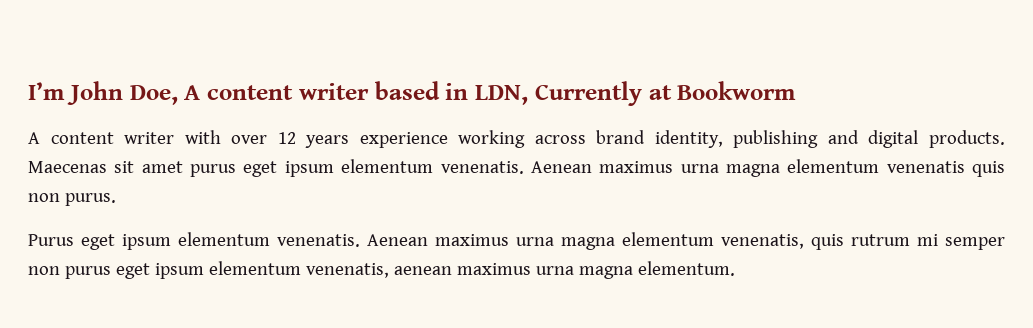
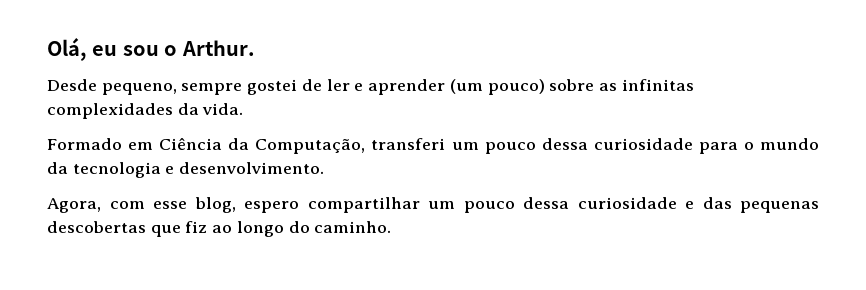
- I’m John Doe, A content writer based in LDN, Currently at Bookworm
- A content writer with over 12 years experience working across brand identity, publishing and digital products. Maecenas sit amet purus eget ipsum elementum venenatis. Aenean maximus urna magna elementum venenatis quis non purus.
- Purus eget ipsum elementum venenatis. Aenean maximus urna magna elementum venenatis, quis rutrum mi semper non purus eget ipsum elementum venenatis, aenean maximus urna magna elementum.
+ Olá, eu sou o Arthur.
+ Desde pequeno, sempre gostei de ler e aprender (um pouco) sobre as infinitas complexidades da vida.
+ Formado em Ciência da Computação, transferi um pouco dessa curiosidade para o mundo da tecnologia e desenvolvimento.
+ Agora, com esse blog, espero compartilhar um pouco dessa curiosidade e das pequenas descobertas que fiz ao longo do caminho.

